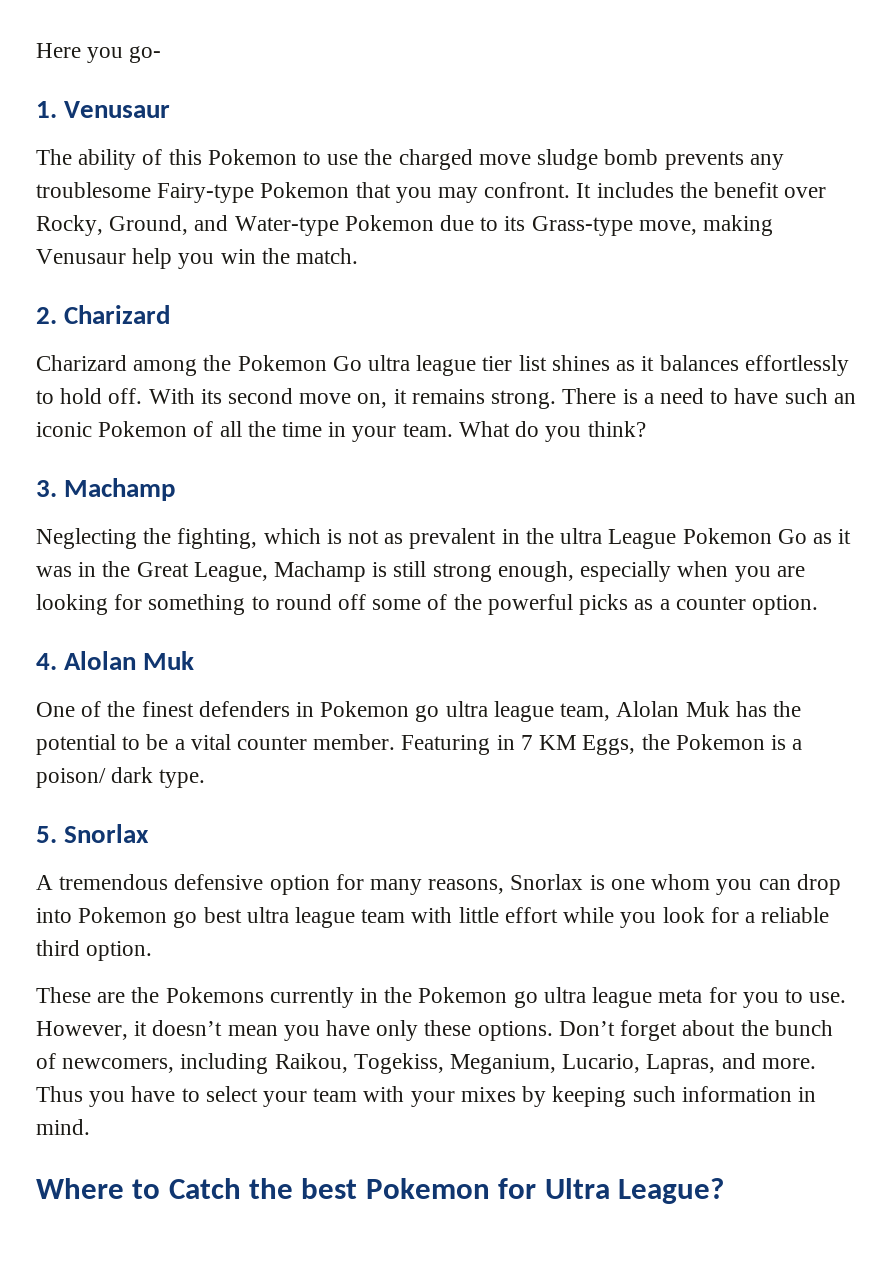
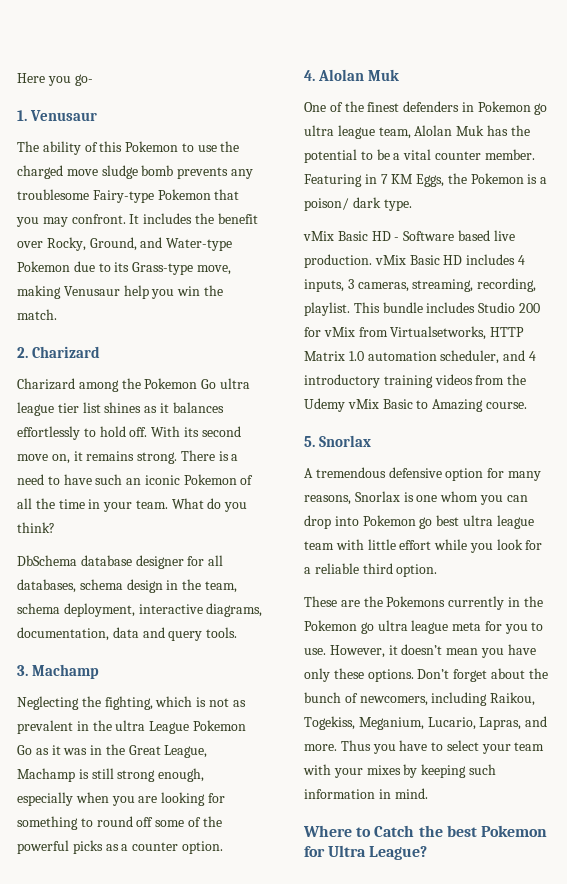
+ DbSchema database designer for all databases, schema design in the team, schema deployment, interactive diagrams, documentation, data and query tools.
+ vMix Basic HD - Software based live production. vMix Basic HD includes 4 inputs, 3 cameras, streaming, recording, playlist. This bundle includes Studio 200 for vMix from Virtualsetworks, HTTP Matrix 1.0 automation scheduler, and 4 introductory training videos from the Udemy vMix Basic to Amazing course.

